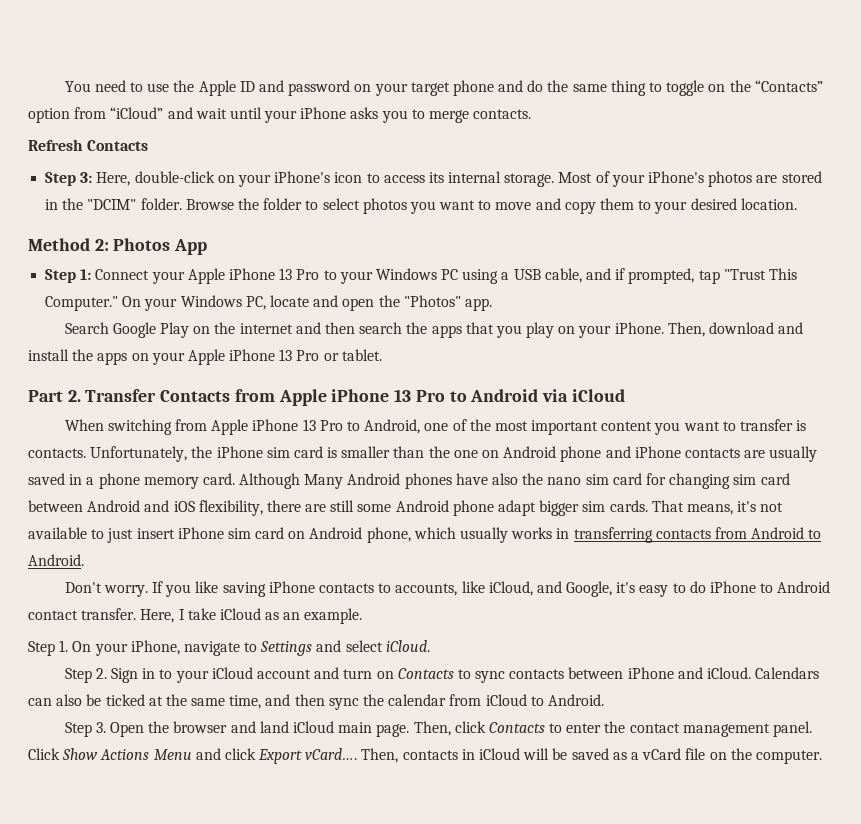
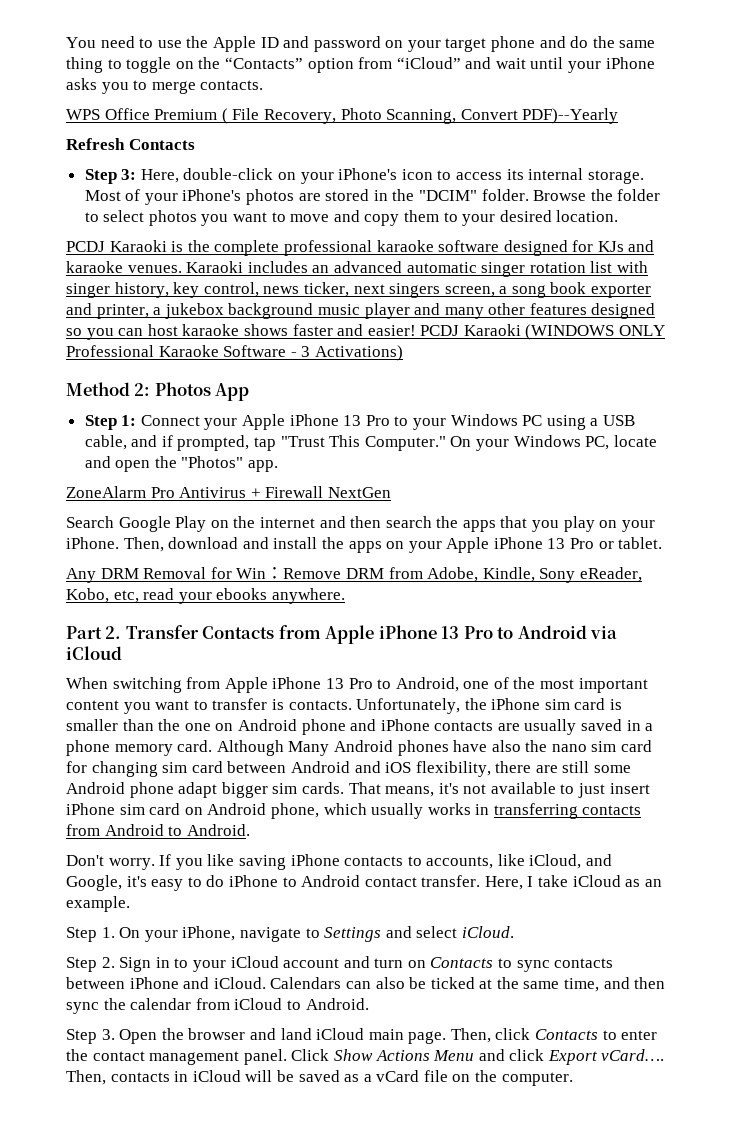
+ WPS Office Premium ( File Recovery, Photo Scanning, Convert PDF)--Yearly
+ PCDJ Karaoki is the complete professional karaoke software designed for KJs and karaoke venues. Karaoki includes an advanced automatic singer rotation list with singer history, key control, news ticker, next singers screen, a song book exporter and printer, a jukebox background music player and many other features designed so you can host karaoke shows faster and easier! PCDJ Karaoki (WINDOWS ONLY Professional Karaoke Software - 3 Activations)
+ ZoneAlarm Pro Antivirus + Firewall NextGen
+ Any DRM Removal for Win：Remove DRM from Adobe, Kindle, Sony eReader, Kobo, etc, read your ebooks anywhere.

